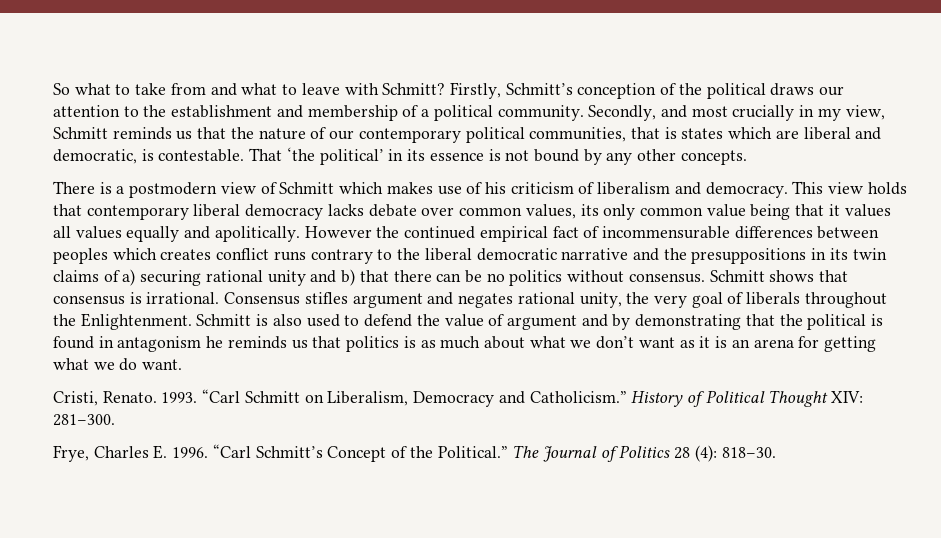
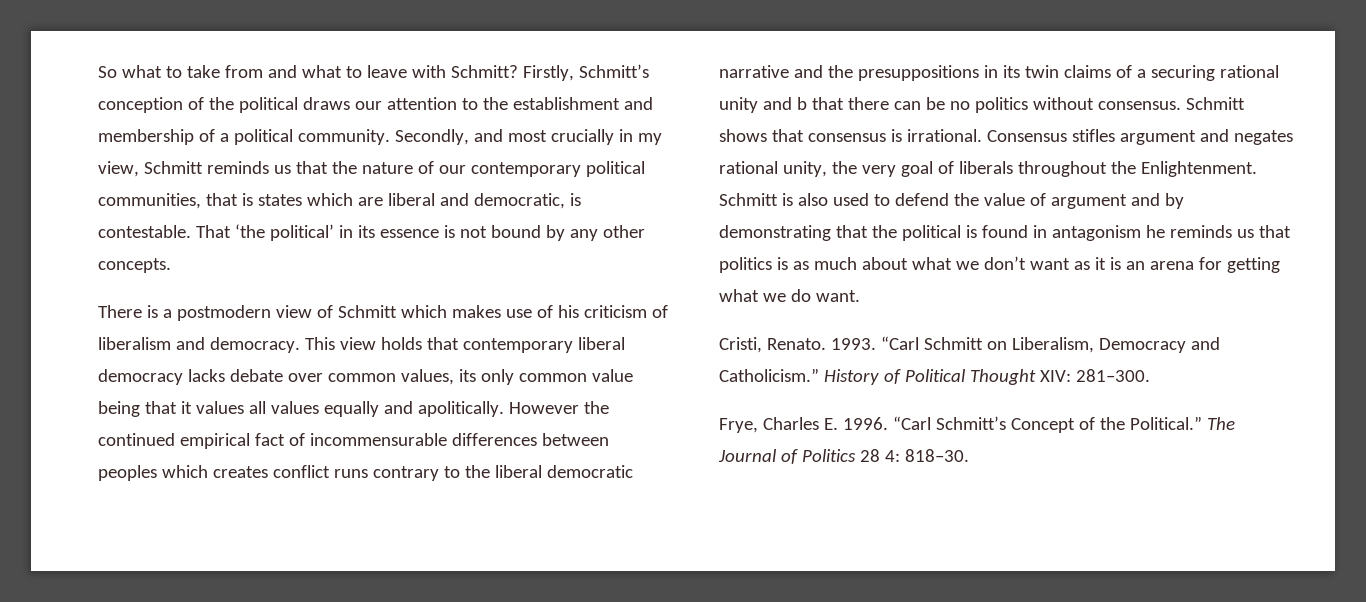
- However the continued empirical fact of incommensurable differences between peoples which creates conflict runs contrary to the liberal democratic narrative and the presuppositions in its twin claims of a) securing rational unity and b) that there can be no politics without consensus.
+ However the continued empirical fact of incommensurable differences between peoples which creates conflict runs contrary to the liberal democratic narrative and the presuppositions in its twin claims of a securing rational unity and b that there can be no politics without consensus.
- The Journal of Politics 28 (4): 818–30.
+ The Journal of Politics 28 4: 818–30.

